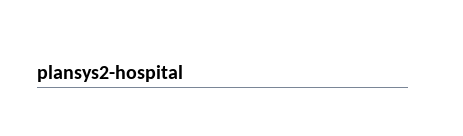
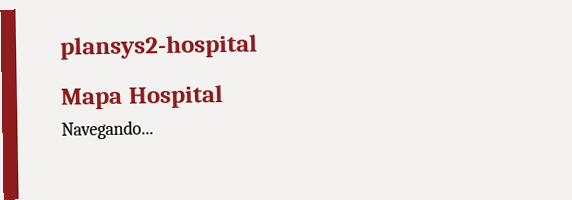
+ Mapa Hospital
+ Navegando...

